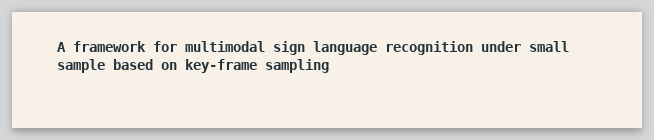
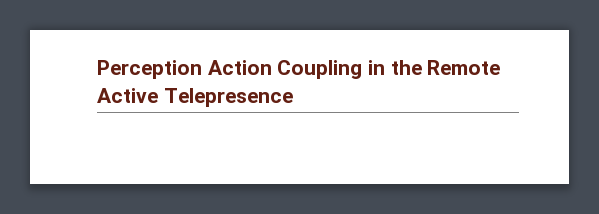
- A framework for multimodal sign language recognition under small sample based on key-frame sampling
+ Perception Action Coupling in the Remote Active Telepresence

